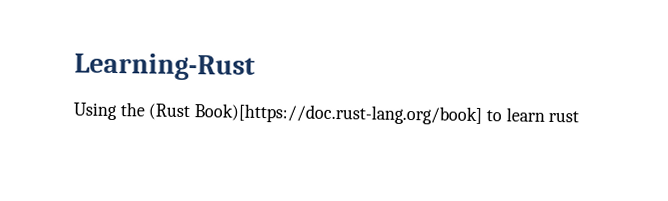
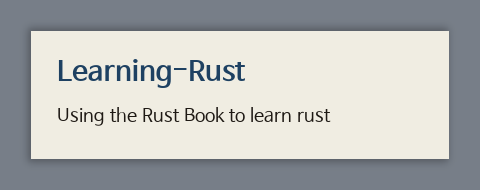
- Using the (Rust Book)[https://doc.rust-lang.org/book] to learn rust
+ Using the Rust Book to learn rust

